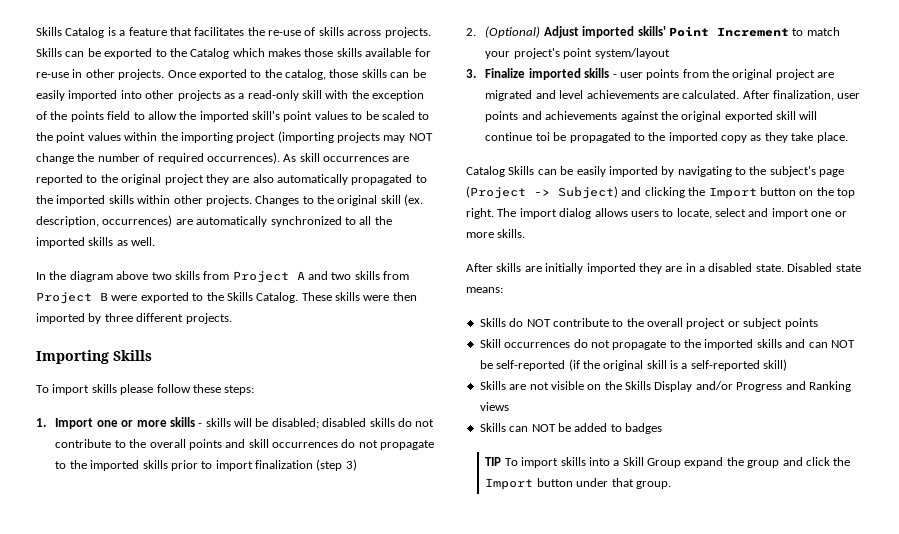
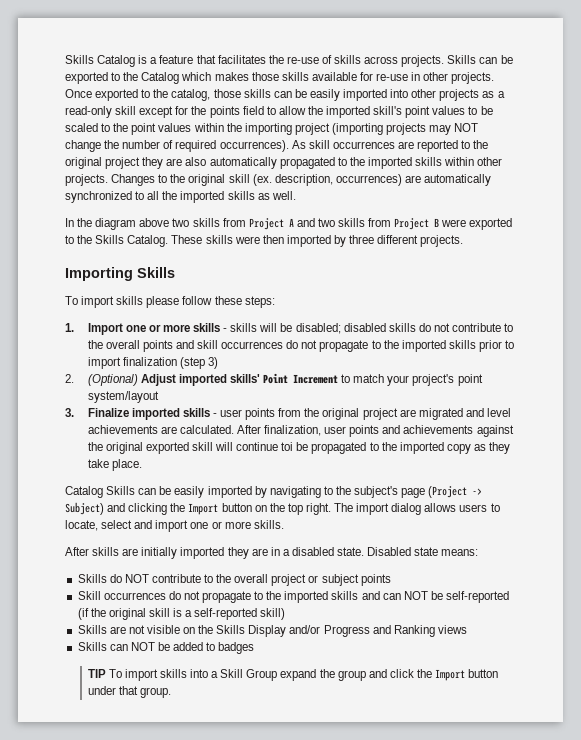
- Once exported to the catalog, those skills can be easily imported into other projects as a read-only skill with the exception of the points field to allow the imported skill's point values to be scaled to the point values within the importing project (importing projects may NOT change the number of required occurrences).
+ Once exported to the catalog, those skills can be easily imported into other projects as a read-only skill except for the points field to allow the imported skill's point values to be scaled to the point values within the importing project (importing projects may NOT change the number of required occurrences).

